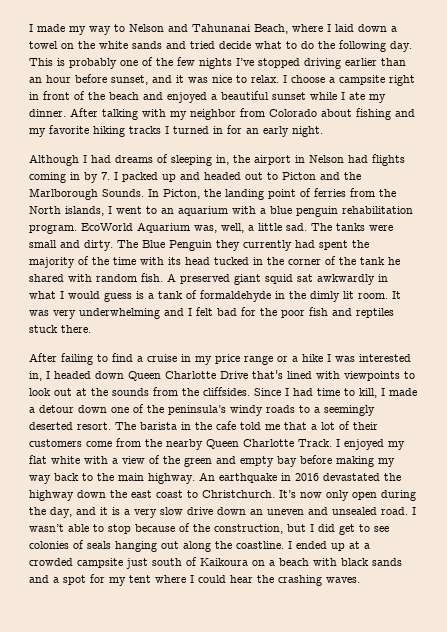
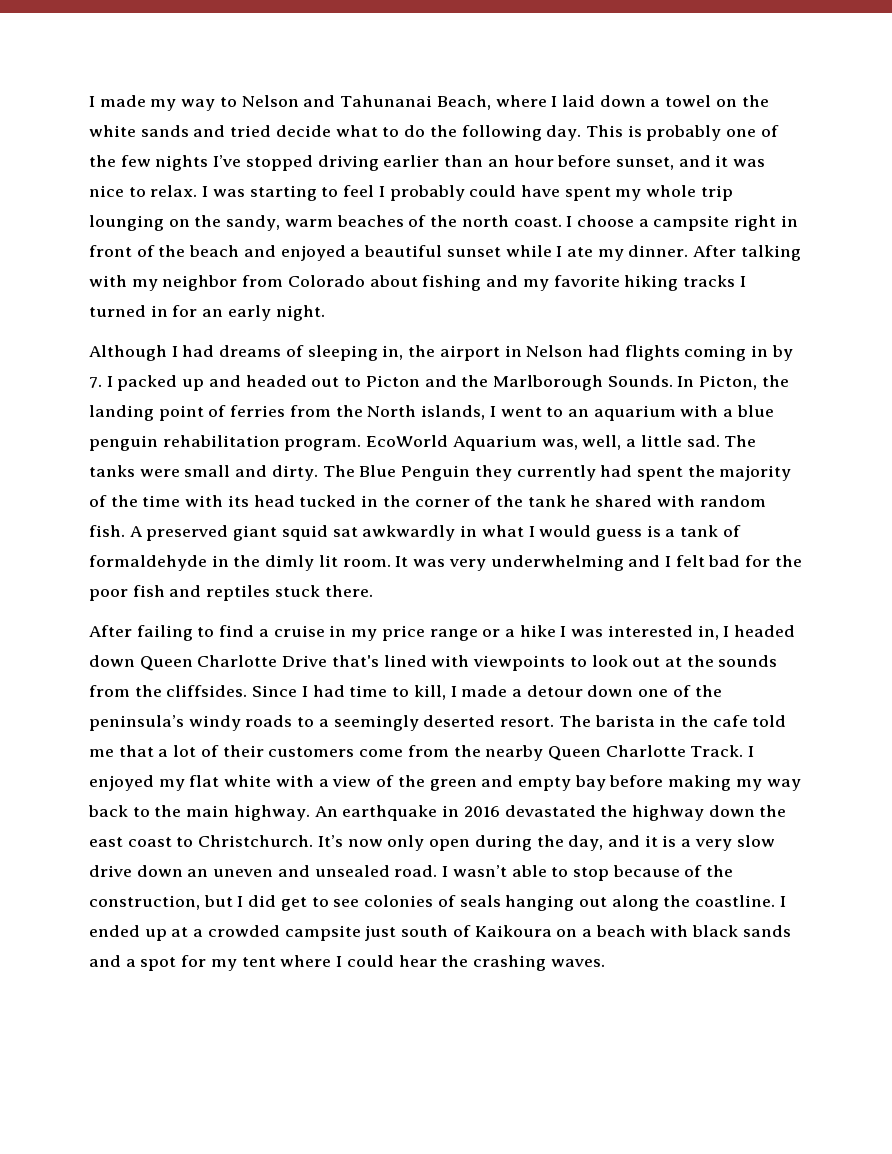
- I choose a campsite right in front of the beach and enjoyed a beautiful sunset while I ate my dinner.
+ I was starting to feel I probably could have spent my whole trip lounging on the sandy, warm beaches of the north coast. I choose a campsite right in front of the beach and enjoyed a beautiful sunset while I ate my dinner.

